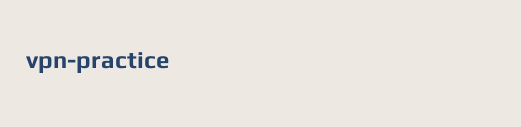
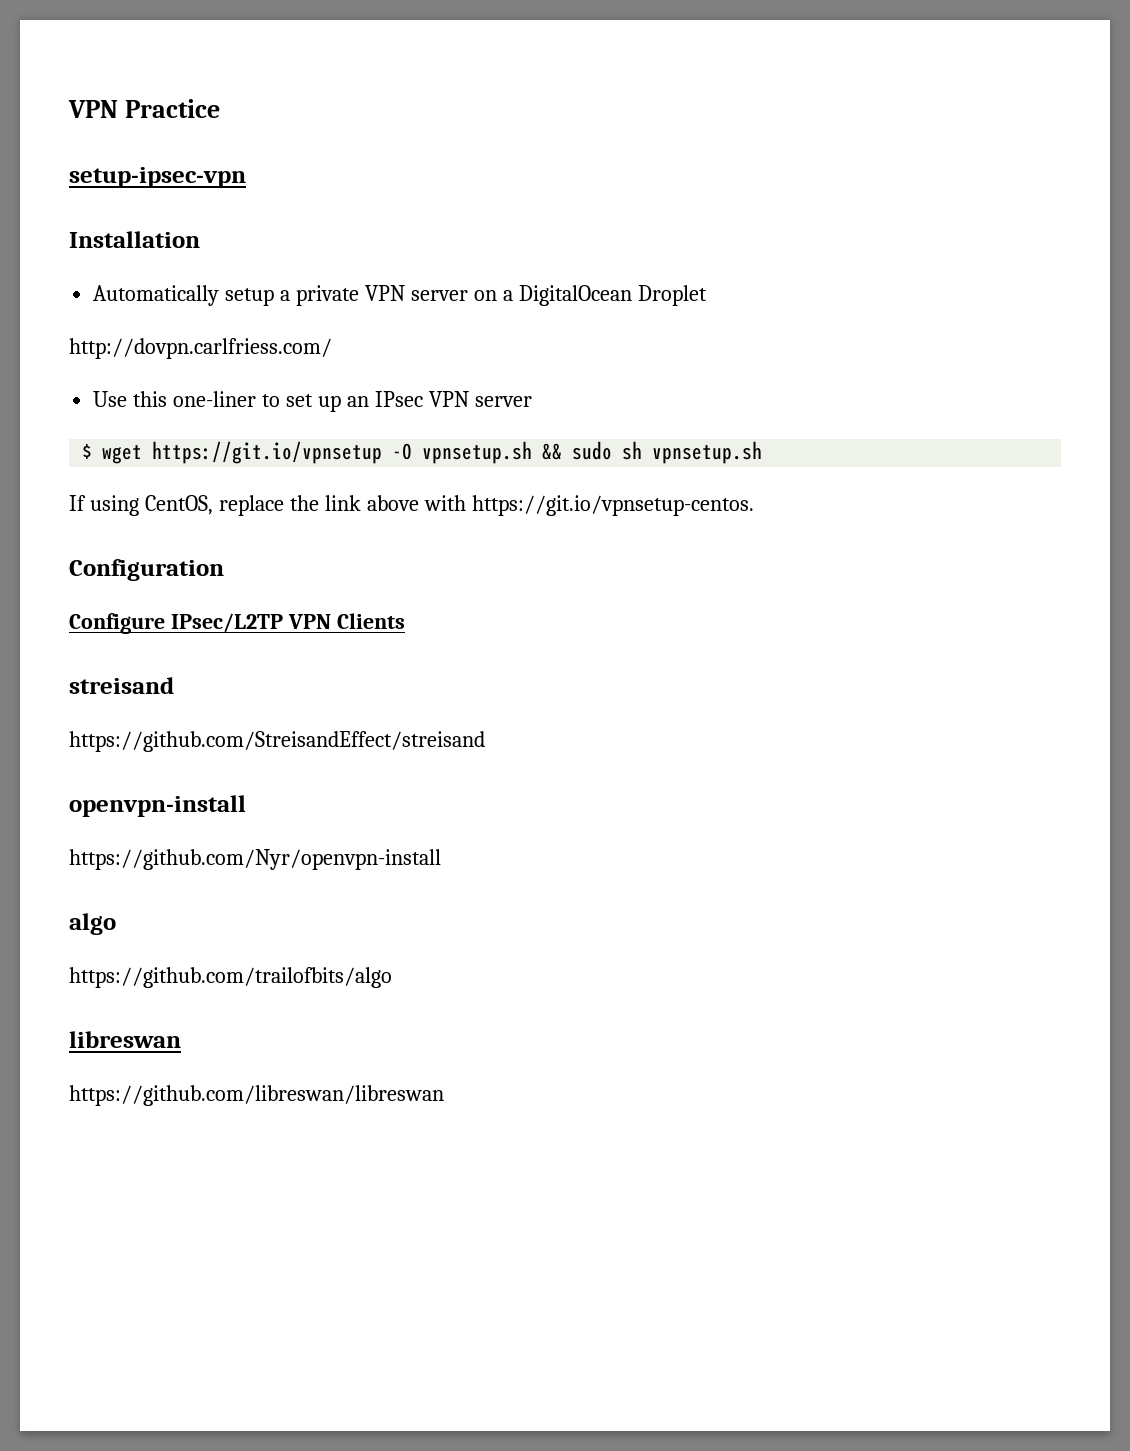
- vpn-practice
+ VPN Practice
+ setup-ipsec-vpn
+ Installation
+ Automatically setup a private VPN server on a DigitalOcean Droplet
+ http://dovpn.carlfriess.com/
+ Use this one-liner to set up an IPsec VPN server
+ $ wget https://git.io/vpnsetup -O vpnsetup.sh && sudo sh vpnsetup.sh
+ If using CentOS, replace the link above with https://git.io/vpnsetup-centos.
+ Configuration
+ Configure IPsec/L2TP VPN Clients
+ streisand
+ https://github.com/StreisandEffect/streisand
+ openvpn-install
+ https://github.com/Nyr/openvpn-install
+ algo
+ https://github.com/trailofbits/algo
+ libreswan
+ https://github.com/libreswan/libreswan

